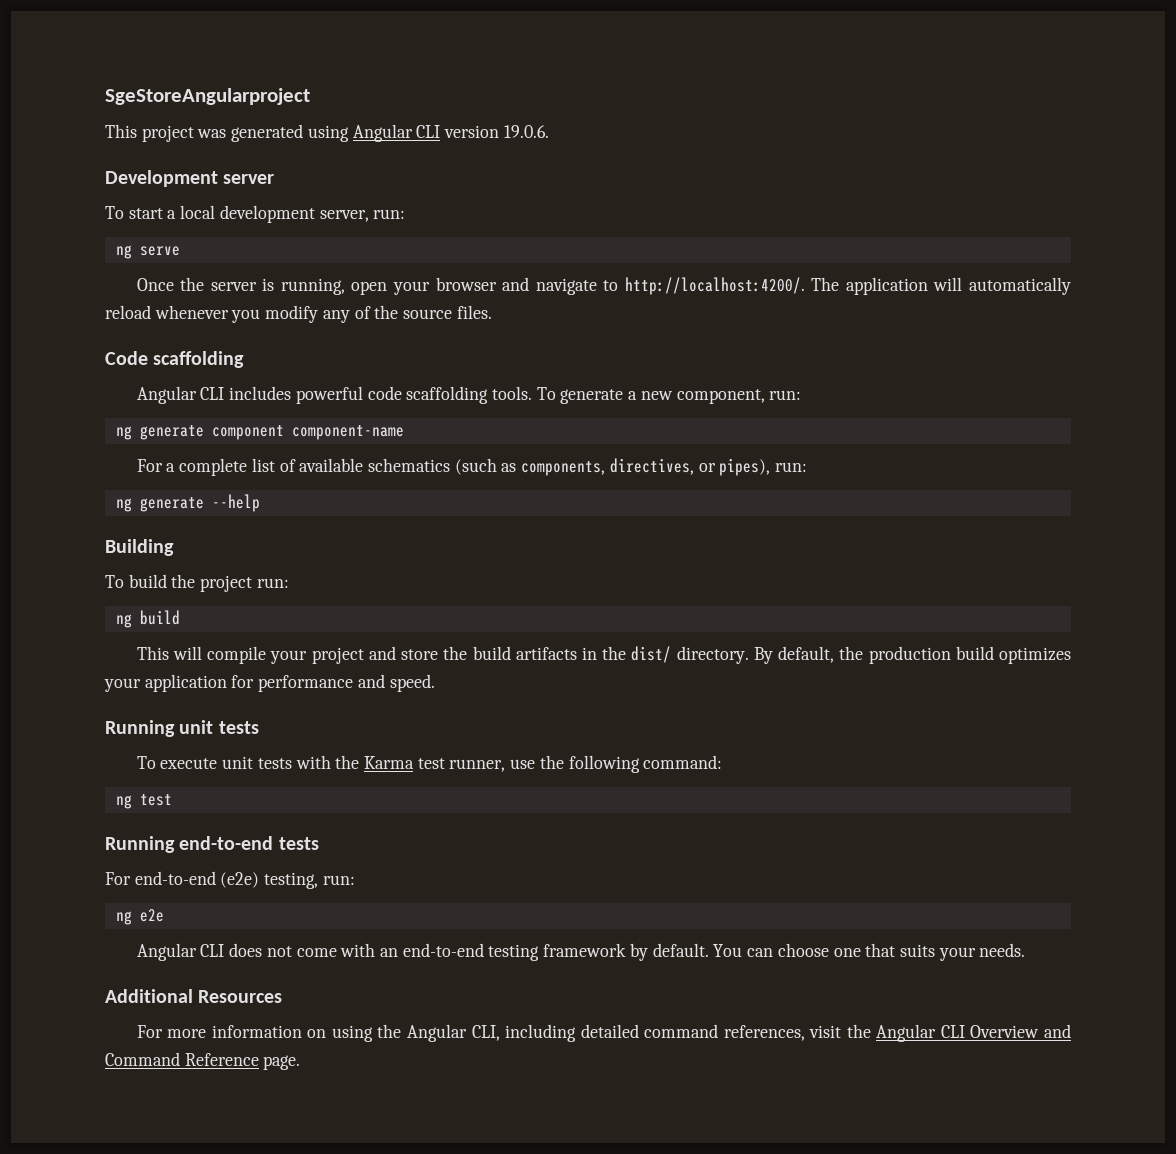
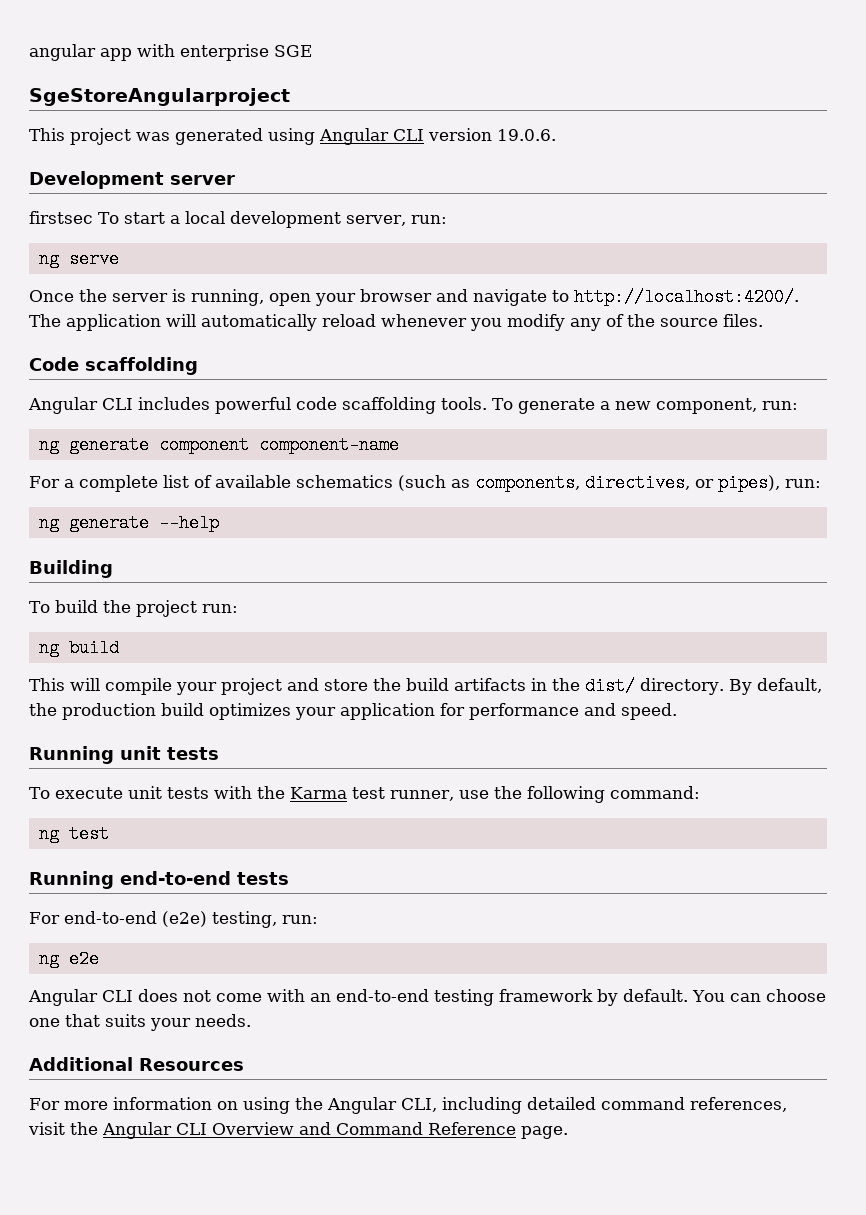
+ angular app with enterprise SGE
- To start a local development server, run:
+ firstsec To start a local development server, run:

